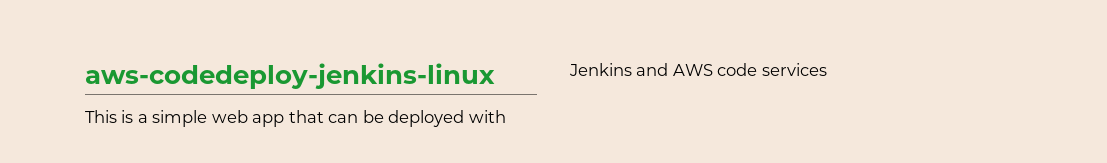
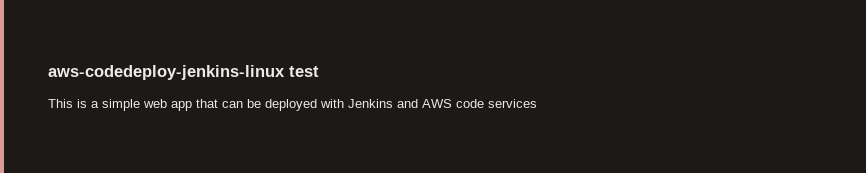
- aws-codedeploy-jenkins-linux
+ aws-codedeploy-jenkins-linux test

